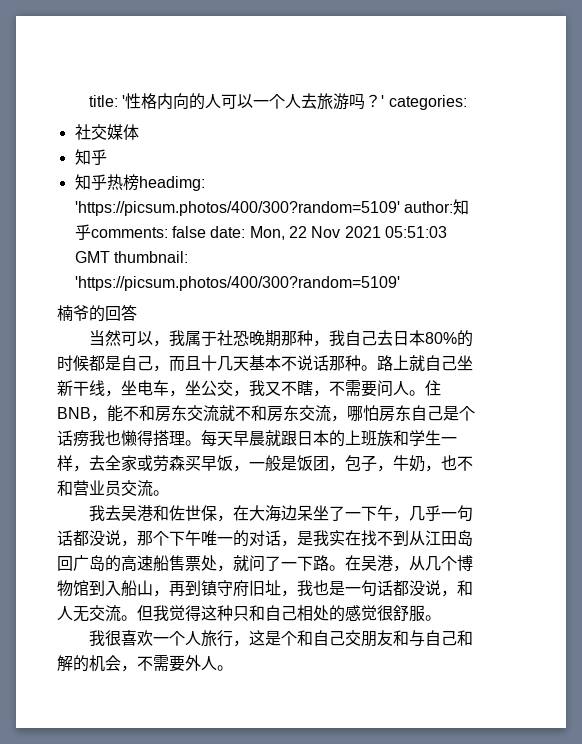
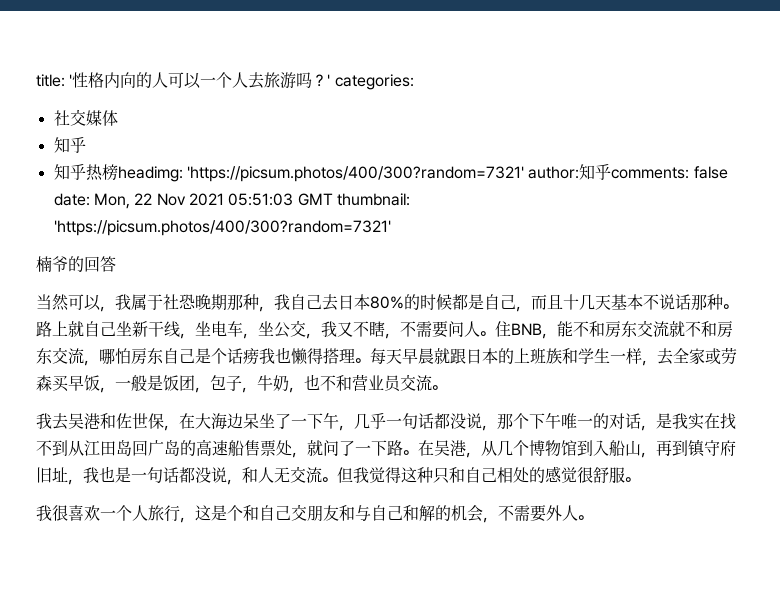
- 知乎热榜headimg: 'https://picsum.photos/400/300?random=5109' author:知乎comments: false date: Mon, 22 Nov 2021 05:51:03 GMT thumbnail: 'https://picsum.photos/400/300?random=5109'
+ 知乎热榜headimg: 'https://picsum.photos/400/300?random=7321' author:知乎comments: false date: Mon, 22 Nov 2021 05:51:03 GMT thumbnail: 'https://picsum.photos/400/300?random=7321'

